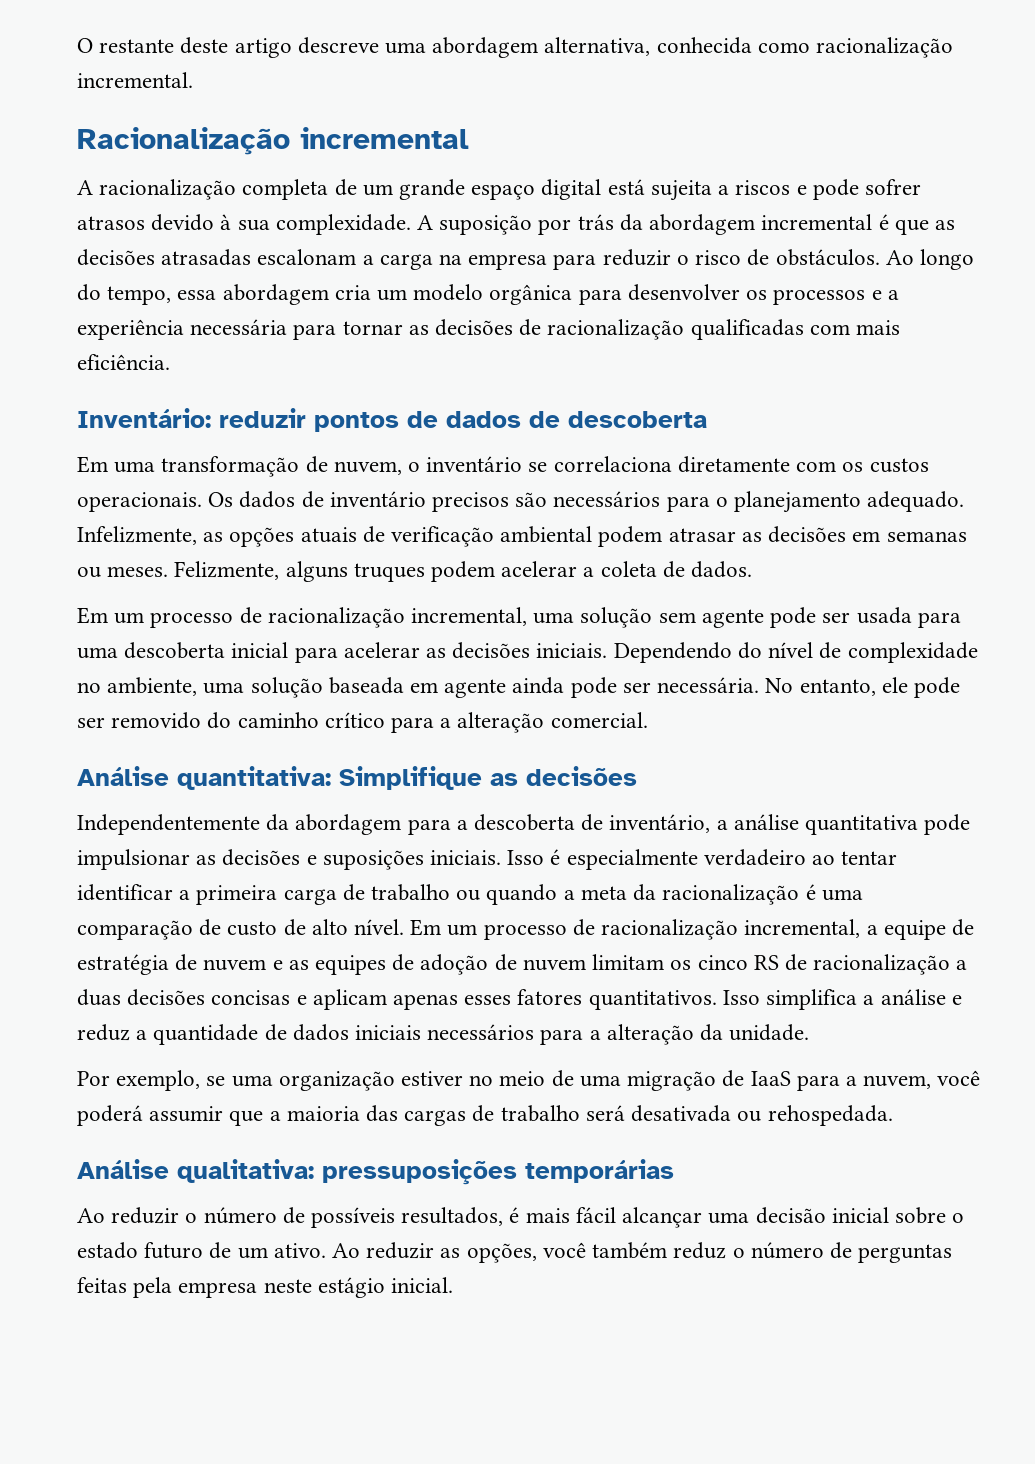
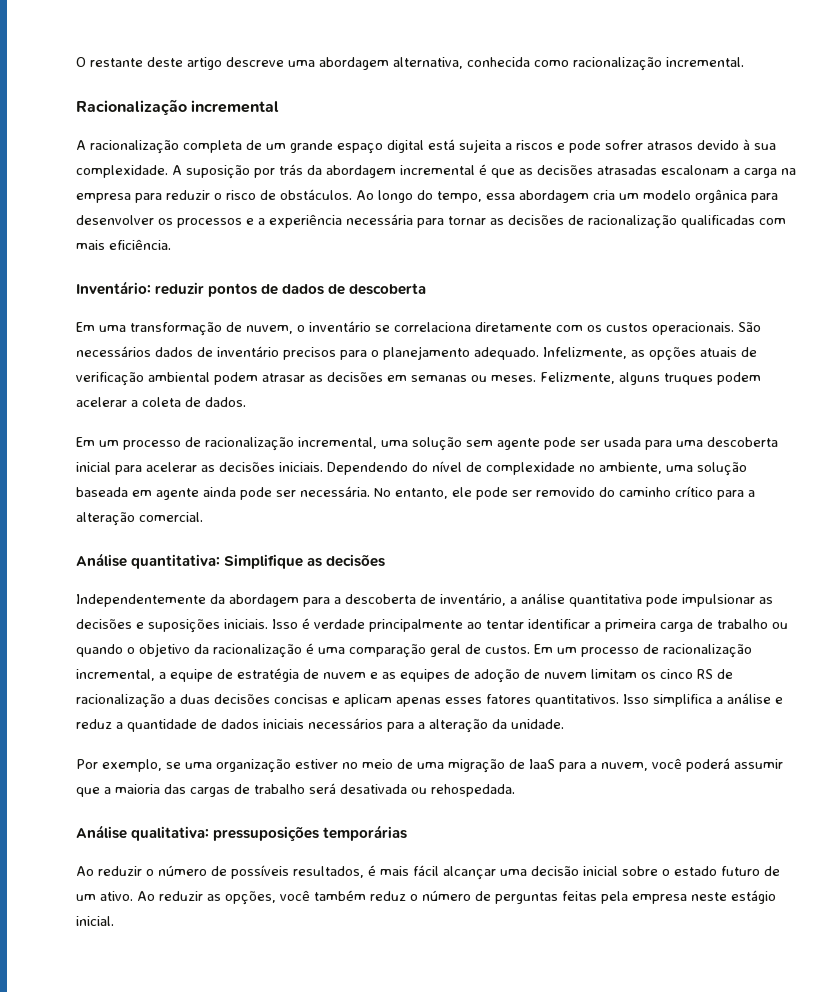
- Os dados de inventário precisos são necessários para o planejamento adequado.
+ São necessários dados de inventário precisos para o planejamento adequado.
- Isso é especialmente verdadeiro ao tentar identificar a primeira carga de trabalho ou quando a meta da racionalização é uma comparação de custo de alto nível.
+ Isso é verdade principalmente ao tentar identificar a primeira carga de trabalho ou quando o objetivo da racionalização é uma comparação geral de custos.

